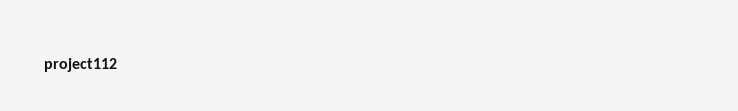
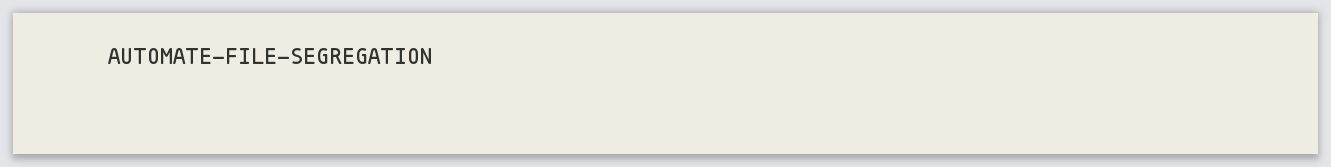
- project112
+ AUTOMATE-FILE-SEGREGATION

